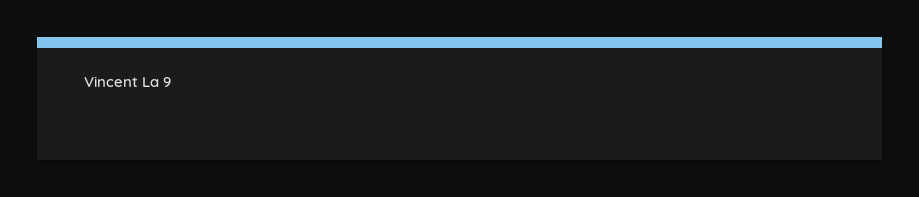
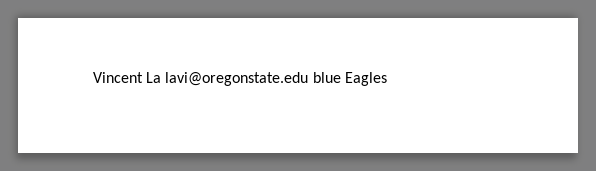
- Vincent La 9
+ Vincent La lavi@oregonstate.edu blue Eagles

